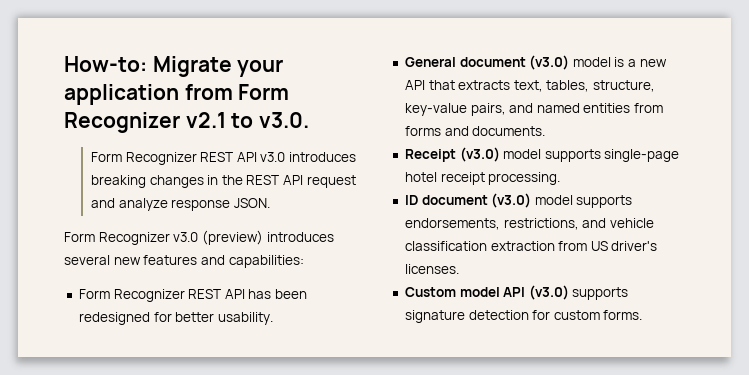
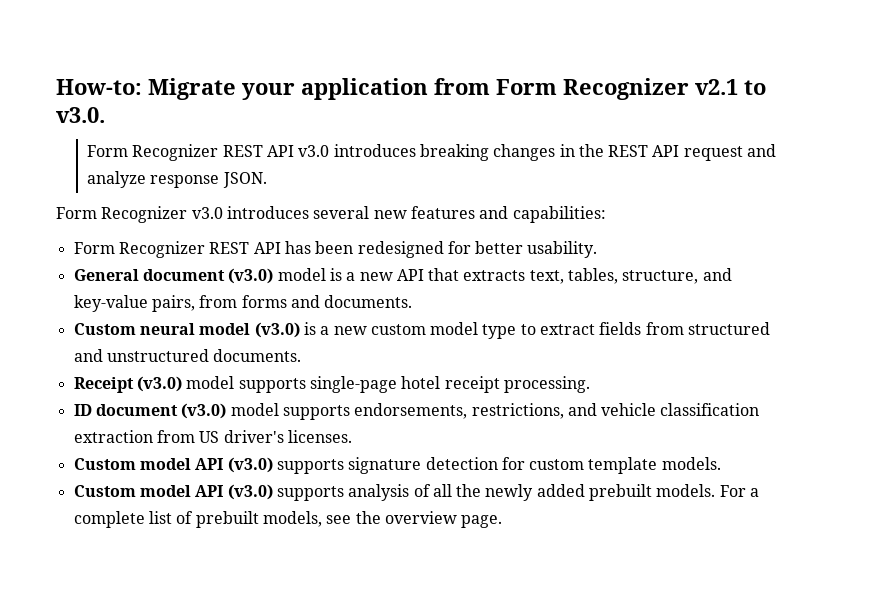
- Form Recognizer v3.0 (preview) introduces several new features and capabilities:
+ Form Recognizer v3.0 introduces several new features and capabilities:
- General document (v3.0) model is a new API that extracts text, tables, structure, key-value pairs, and named entities from forms and documents.
+ General document (v3.0) model is a new API that extracts text, tables, structure, and key-value pairs, from forms and documents.
+ Custom neural model (v3.0) is a new custom model type to extract fields from structured and unstructured documents.
- Custom model API (v3.0) supports signature detection for custom forms.
+ Custom model API (v3.0) supports signature detection for custom template models.
+ Custom model API (v3.0) supports analysis of all the newly added prebuilt models. For a complete list of prebuilt models, see the overview page.

